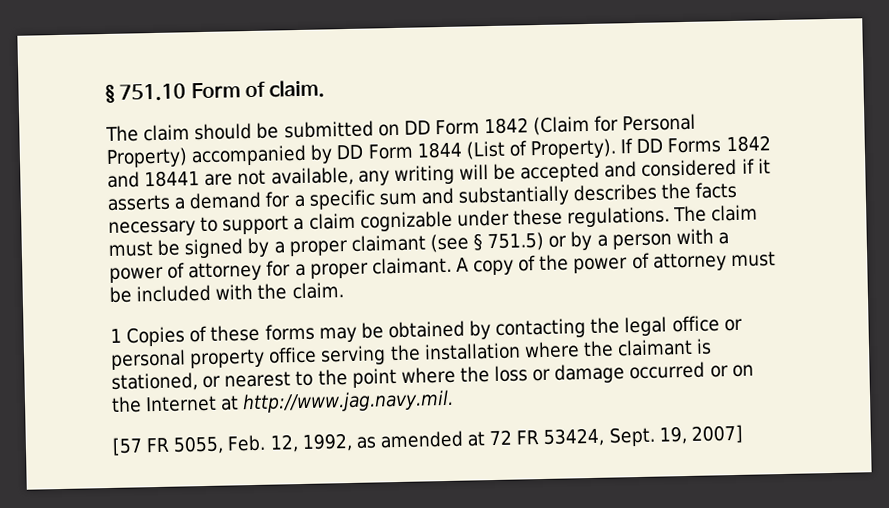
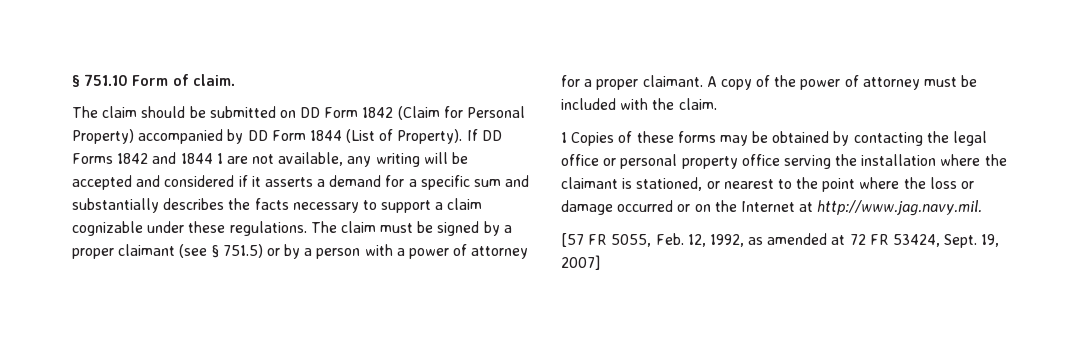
- If DD Forms 1842 and 18441 are not available, any writing will be accepted and considered if it asserts a demand for a specific sum and substantially describes the facts necessary to support a claim cognizable under these regulations.
+ If DD Forms 1842 and 1844 1 are not available, any writing will be accepted and considered if it asserts a demand for a specific sum and substantially describes the facts necessary to support a claim cognizable under these regulations.

